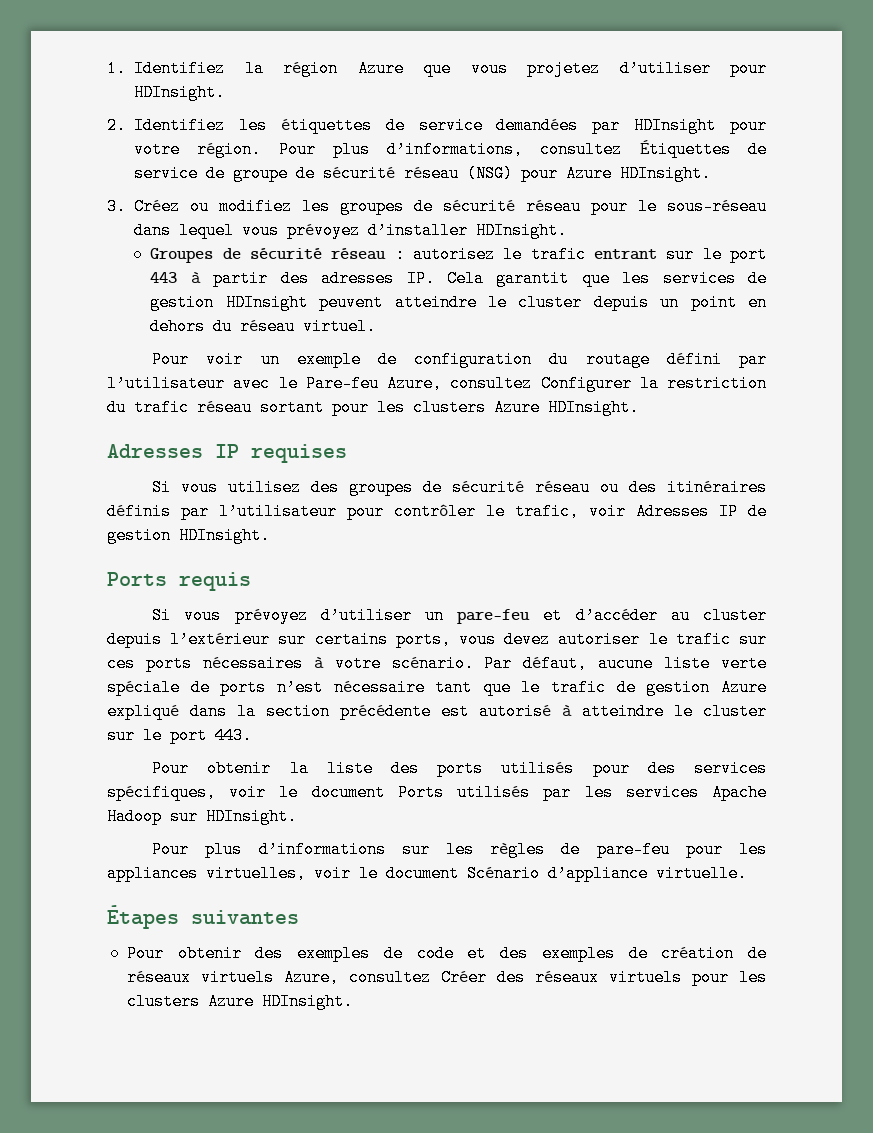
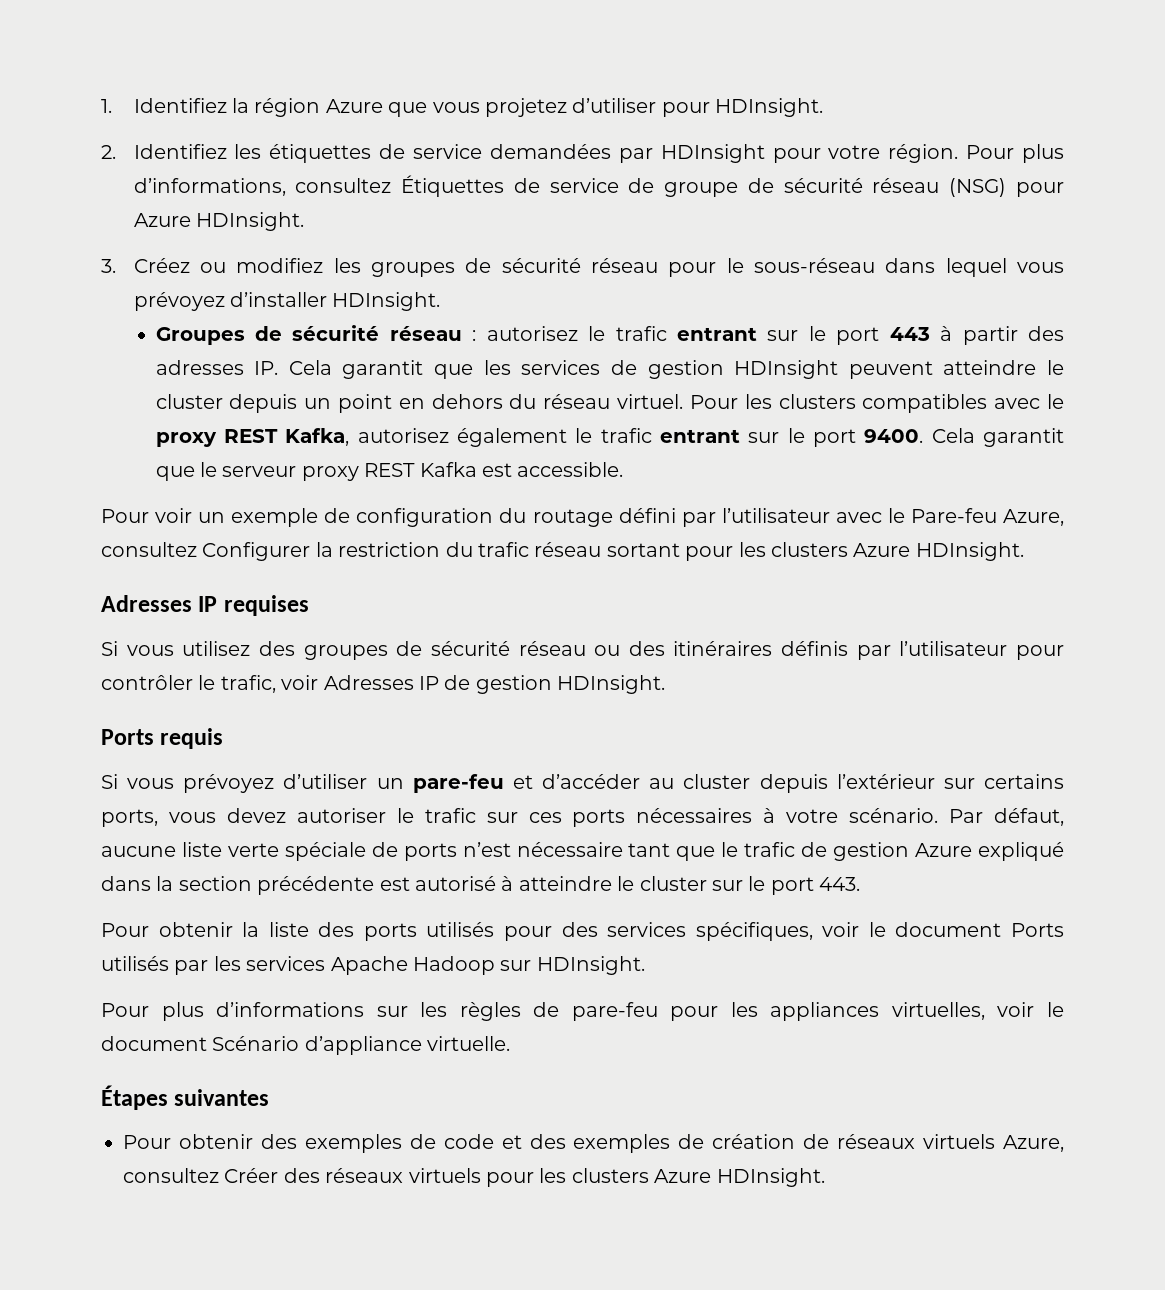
+ Pour les clusters compatibles avec le proxy REST Kafka, autorisez également le trafic entrant sur le port 9400. Cela garantit que le serveur proxy REST Kafka est accessible.

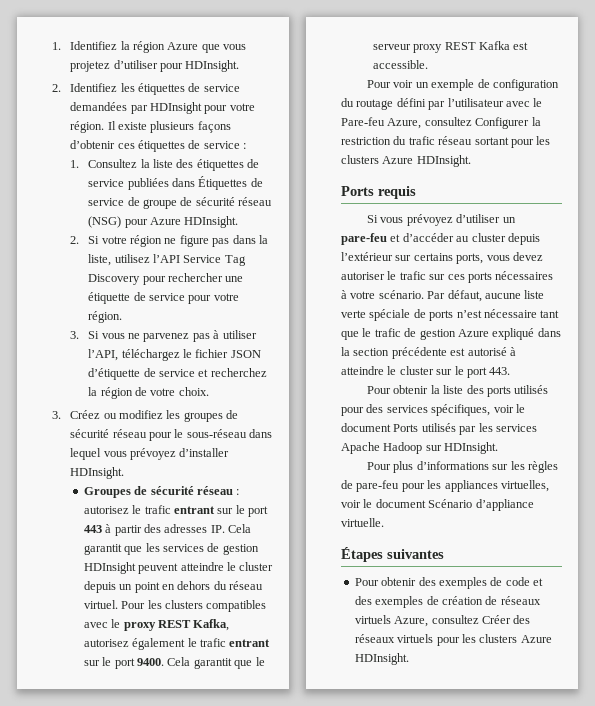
- Pour plus d’informations, consultez Étiquettes de service de groupe de sécurité réseau (NSG) pour Azure HDInsight.
+ Il existe plusieurs façons d’obtenir ces étiquettes de service :
+ 1. Consultez la liste des étiquettes de service publiées dans Étiquettes de service de groupe de sécurité réseau (NSG) pour Azure HDInsight.
+ 2. Si votre région ne figure pas dans la liste, utilisez l’API Service Tag Discovery pour rechercher une étiquette de service pour votre région.
+ 3. Si vous ne parvenez pas à utiliser l’API, téléchargez le fichier JSON d’étiquette de service et recherchez la région de votre choix.
- Adresses IP requises
- Si vous utilisez des groupes de sécurité réseau ou des itinéraires définis par l’utilisateur pour contrôler le trafic, voir Adresses IP de gestion HDInsight.

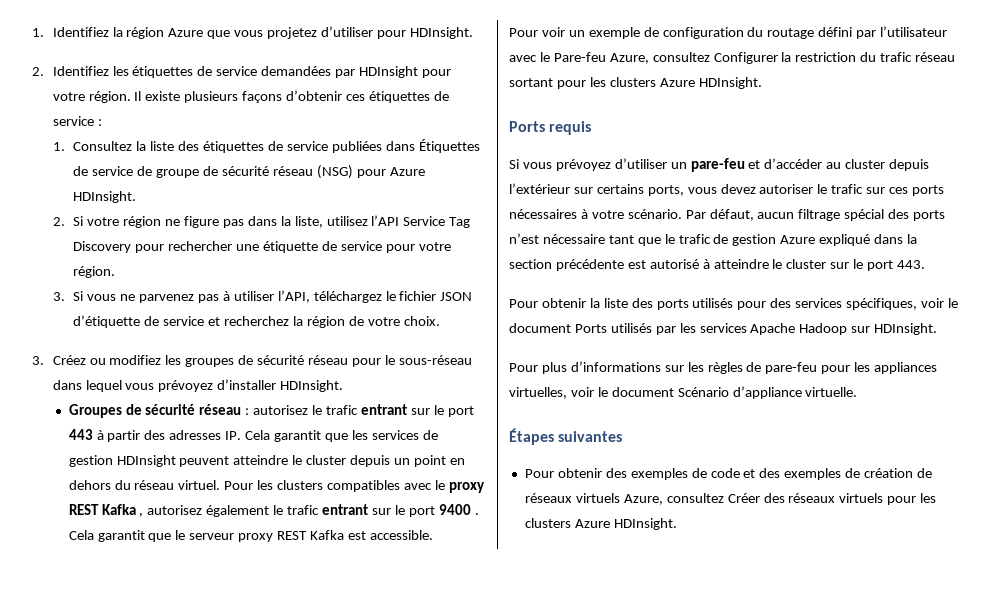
- Pour les clusters compatibles avec le proxy REST Kafka, autorisez également le trafic entrant sur le port 9400.
+ Pour les clusters compatibles avec le proxy REST Kafka , autorisez également le trafic entrant sur le port 9400 .
- Par défaut, aucune liste verte spéciale de ports n’est nécessaire tant que le trafic de gestion Azure expliqué dans la section précédente est autorisé à atteindre le cluster sur le port 443.
+ Par défaut, aucun filtrage spécial des ports n’est nécessaire tant que le trafic de gestion Azure expliqué dans la section précédente est autorisé à atteindre le cluster sur le port 443.

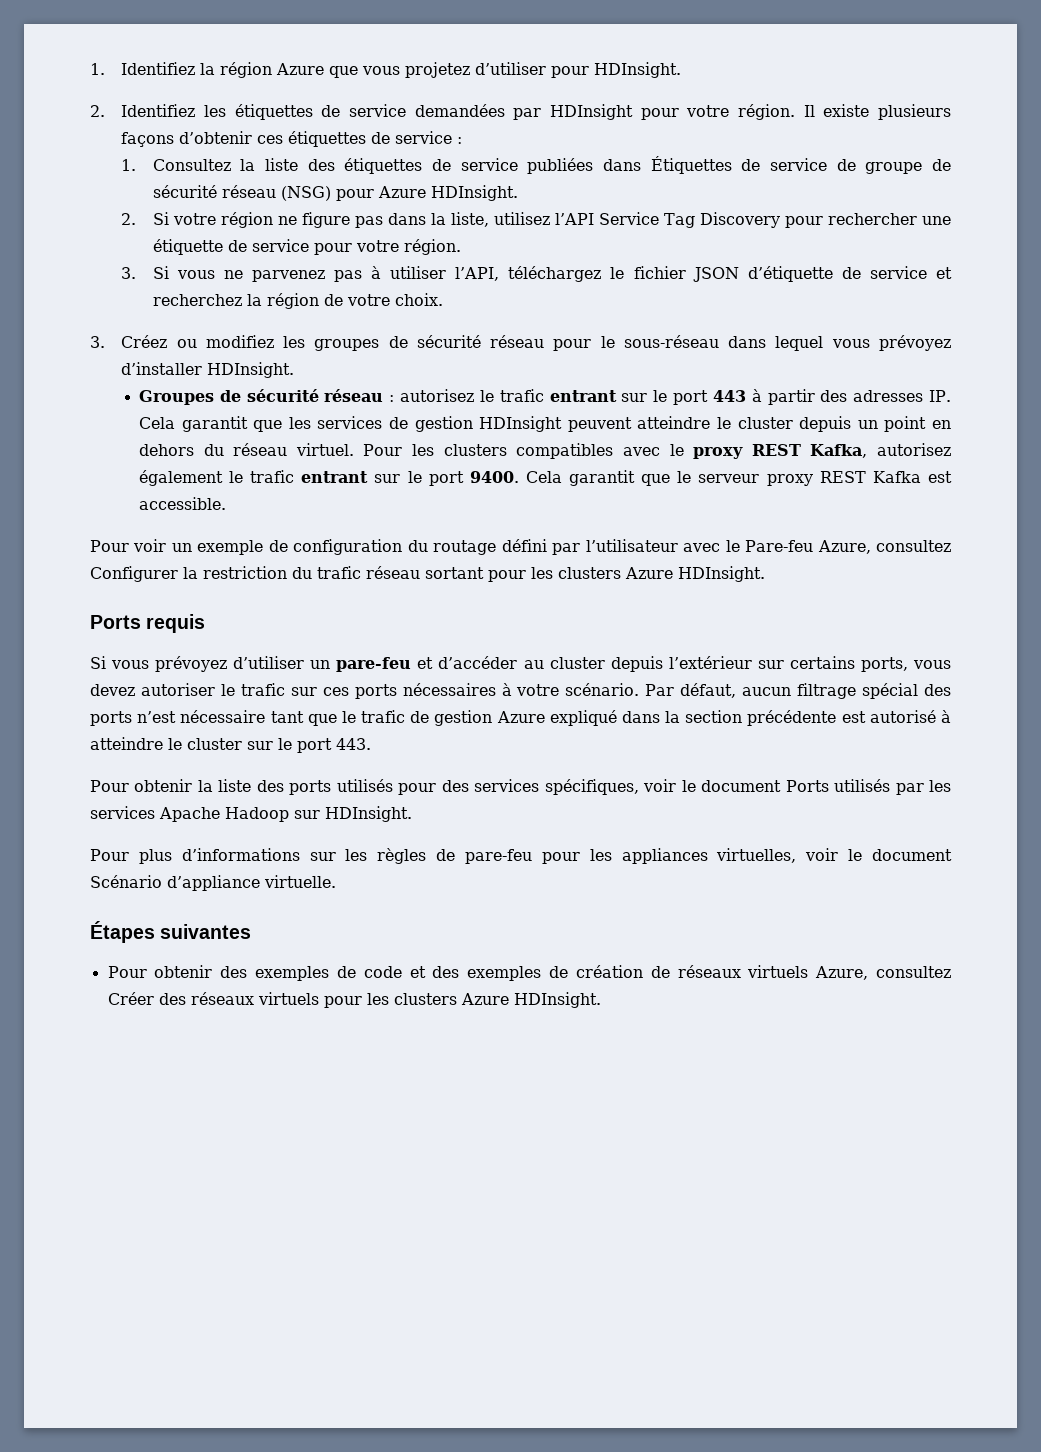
- Pour les clusters compatibles avec le proxy REST Kafka , autorisez également le trafic entrant sur le port 9400 .
+ Pour les clusters compatibles avec le proxy REST Kafka, autorisez également le trafic entrant sur le port 9400.

